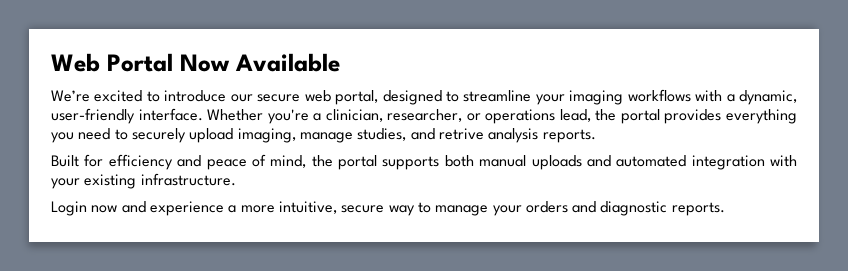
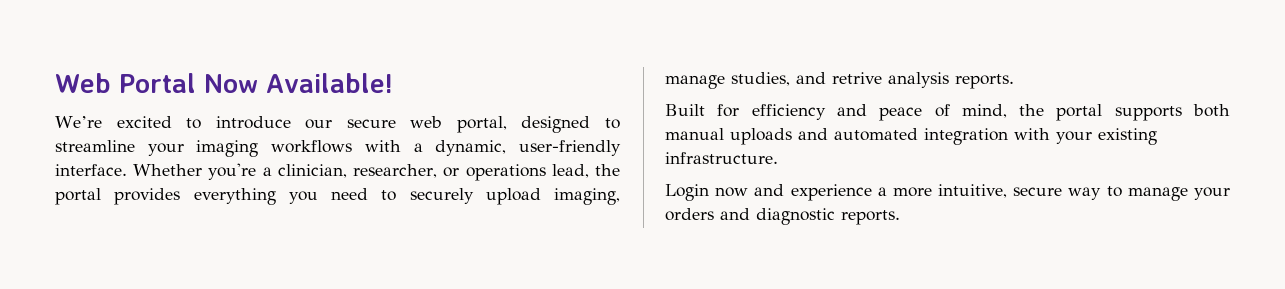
- Web Portal Now Available
+ Web Portal Now Available!

